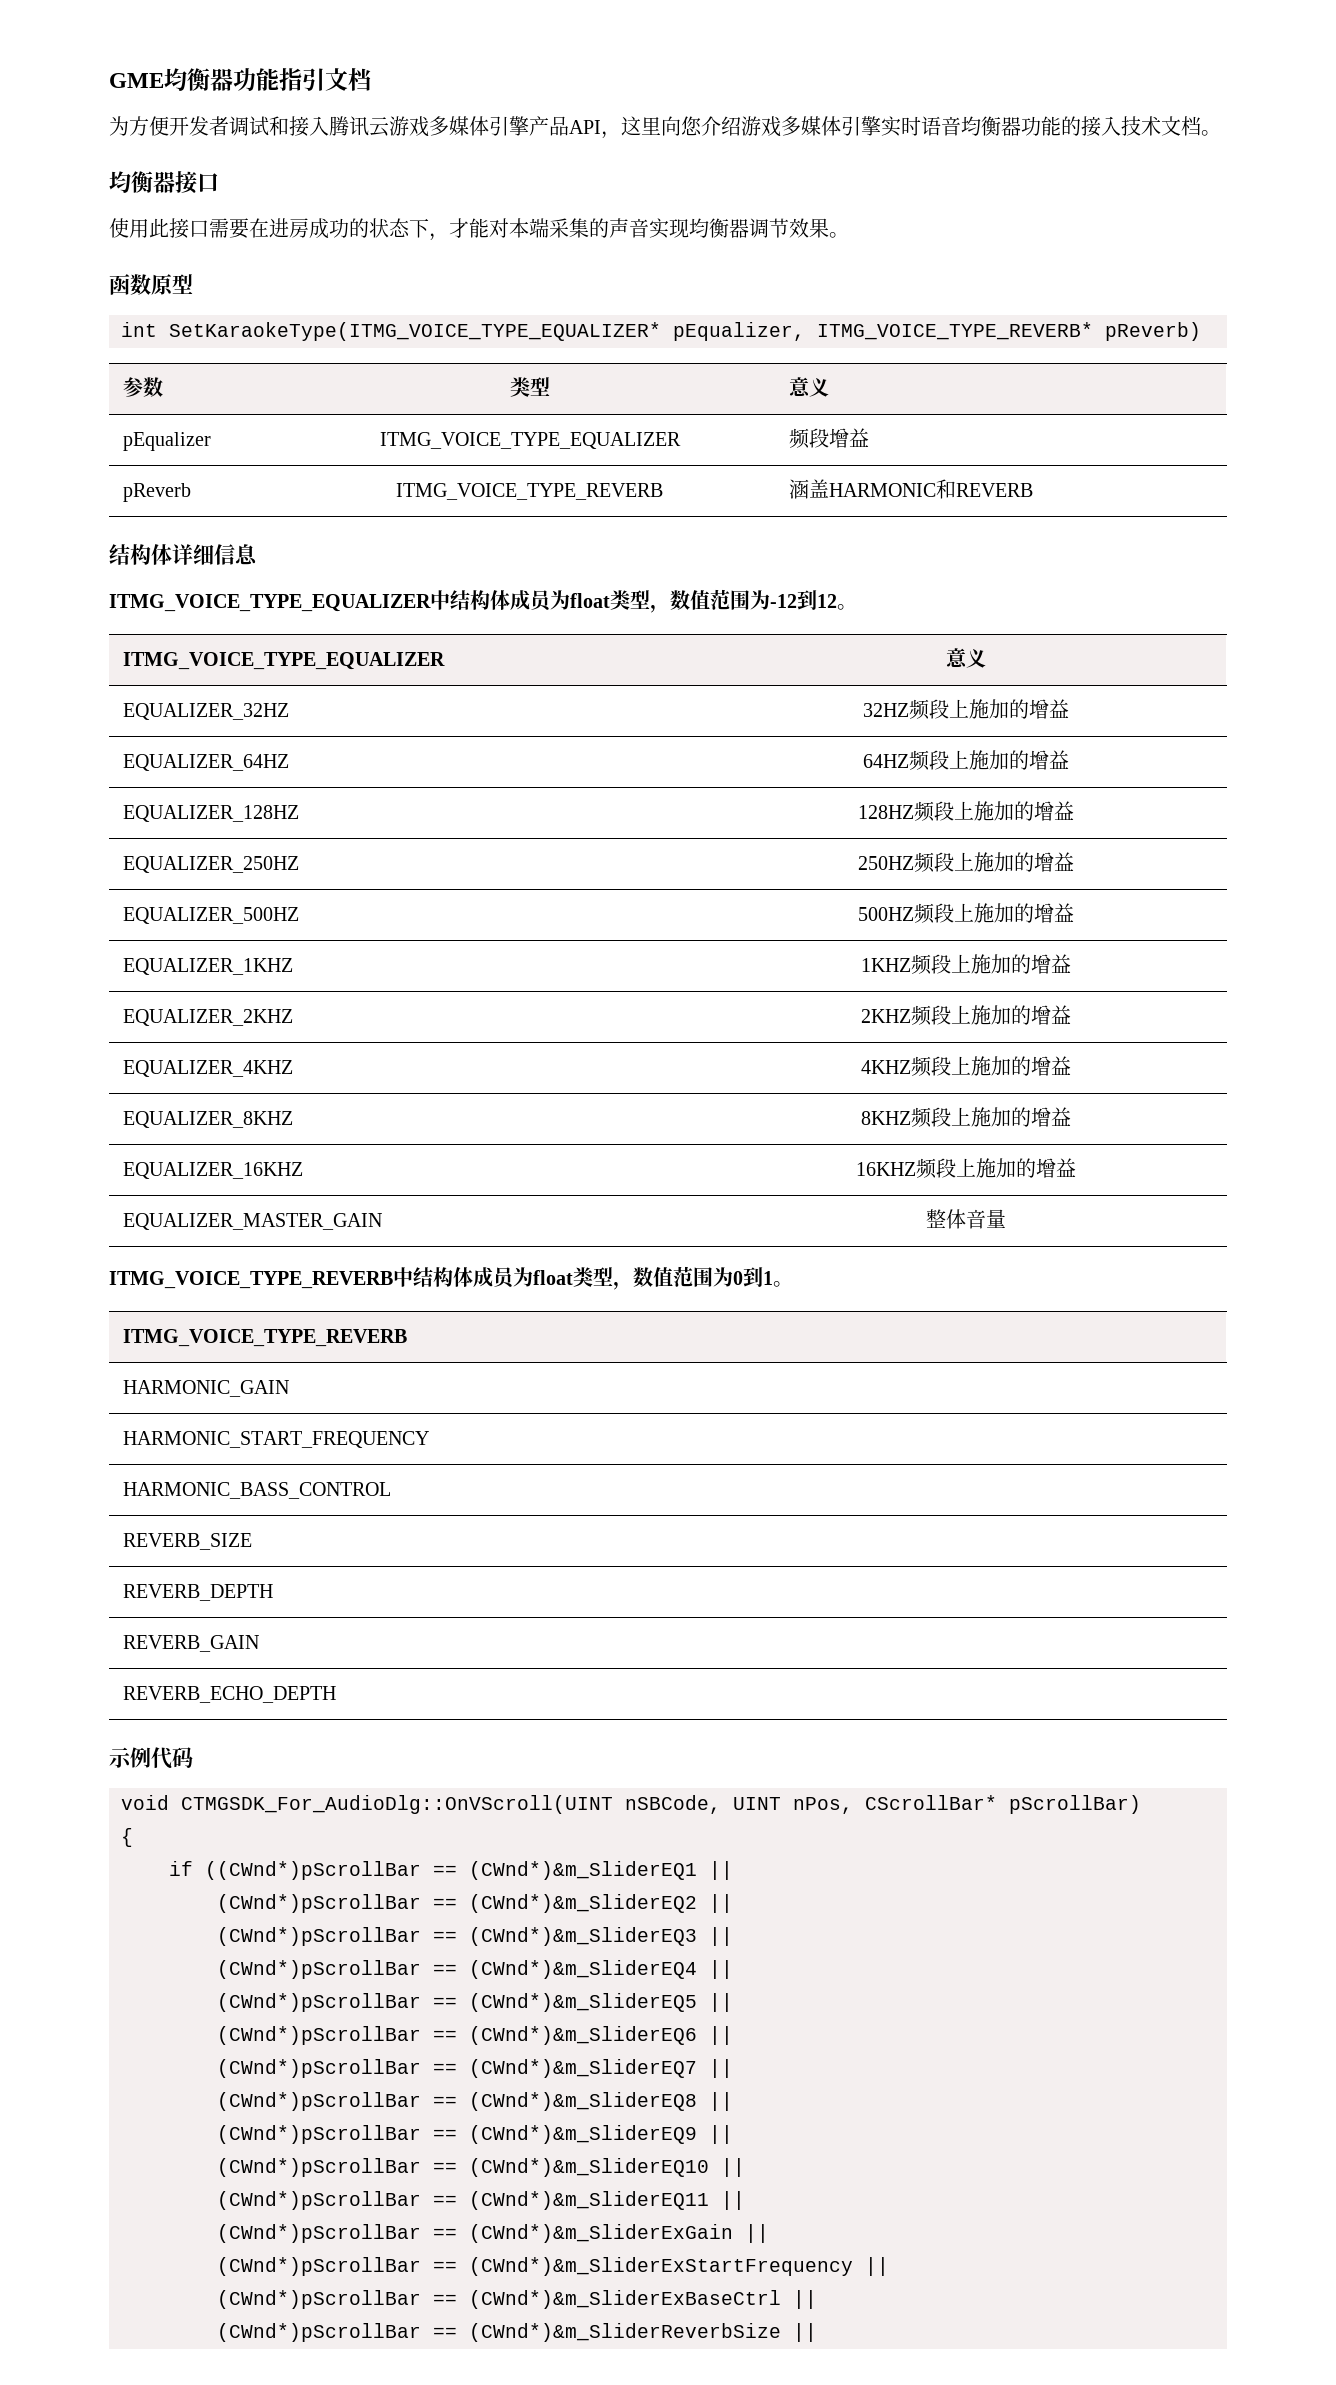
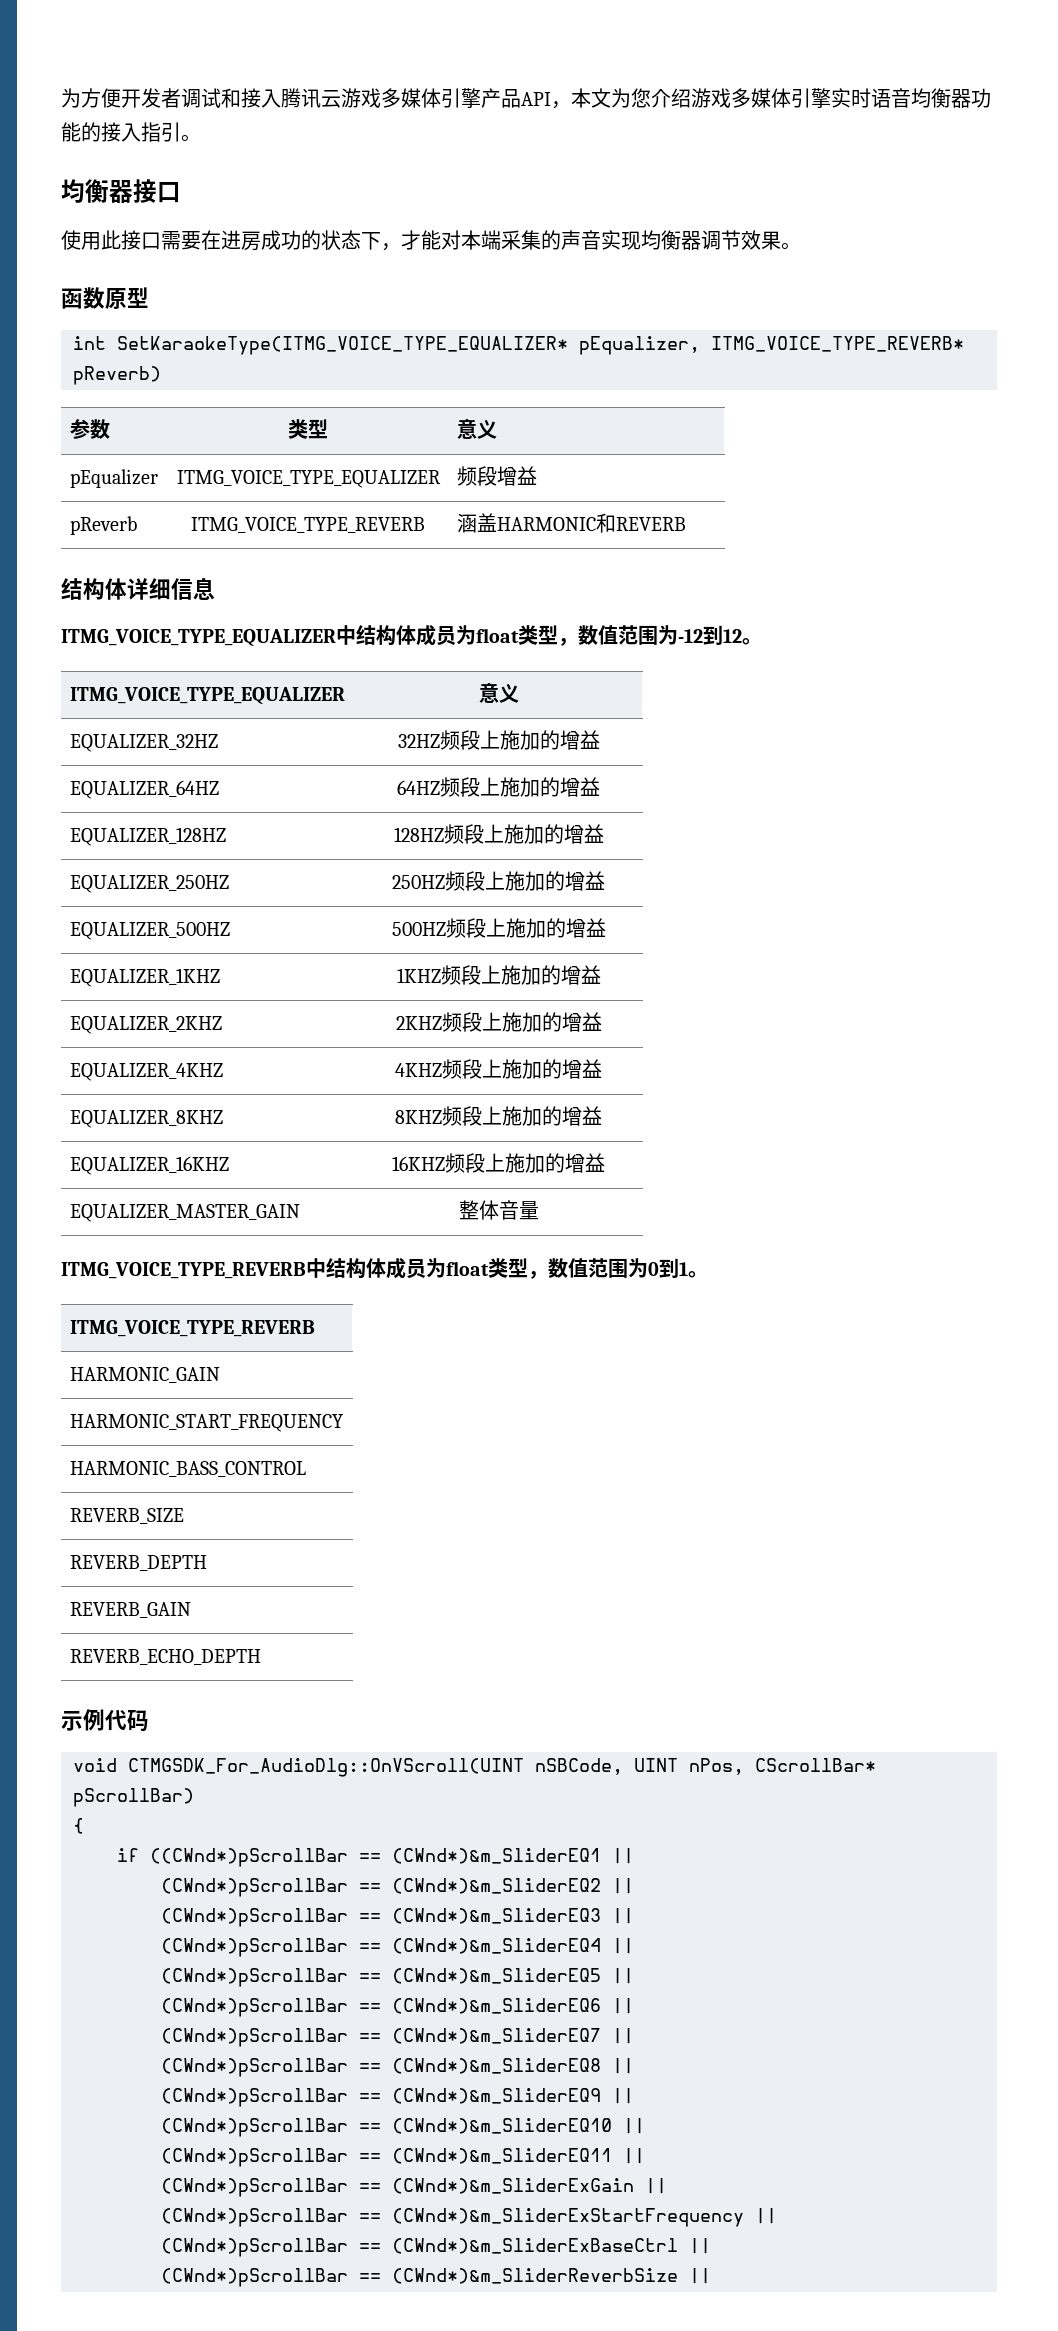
- GME均衡器功能指引文档
- 为方便开发者调试和接入腾讯云游戏多媒体引擎产品API，这里向您介绍游戏多媒体引擎实时语音均衡器功能的接入技术文档。
+ 为方便开发者调试和接入腾讯云游戏多媒体引擎产品API，本文为您介绍游戏多媒体引擎实时语音均衡器功能的接入指引。

